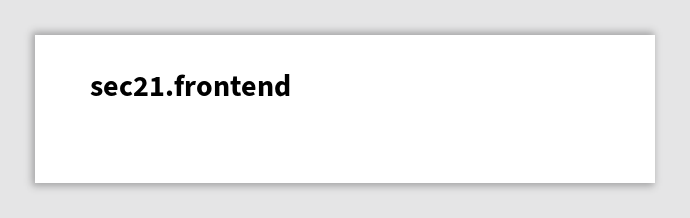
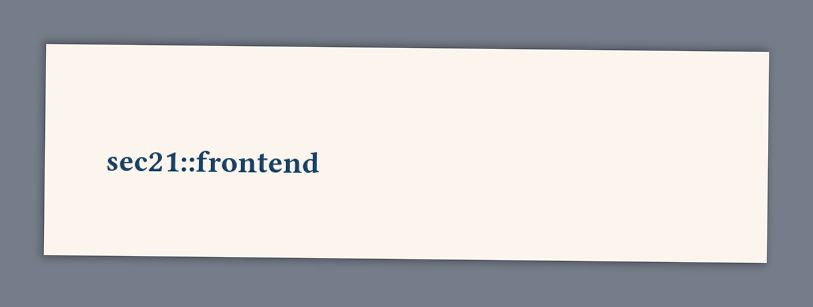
- sec21.frontend
+ sec21::frontend

